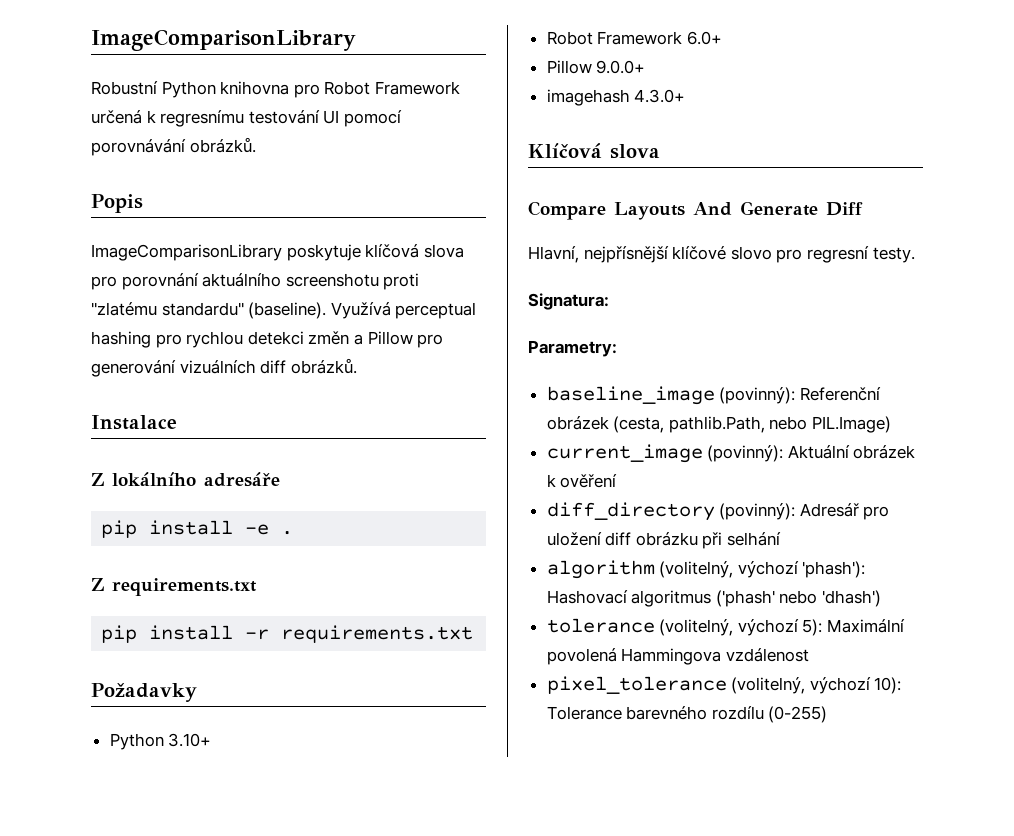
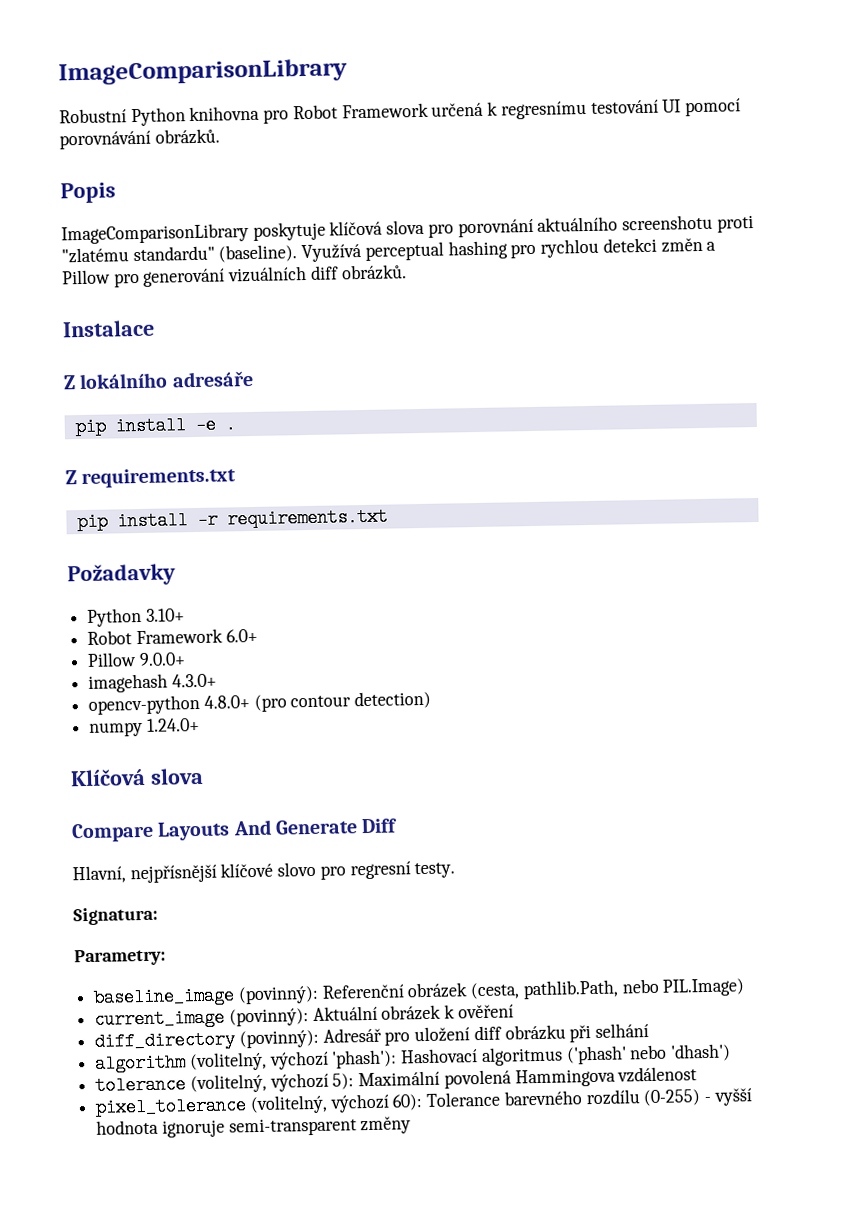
+ opencv-python 4.8.0+ (pro contour detection)
+ numpy 1.24.0+
- pixel_tolerance (volitelný, výchozí 10): Tolerance barevného rozdílu (0-255)
+ pixel_tolerance (volitelný, výchozí 60): Tolerance barevného rozdílu (0-255) - vyšší hodnota ignoruje semi-transparent změny

